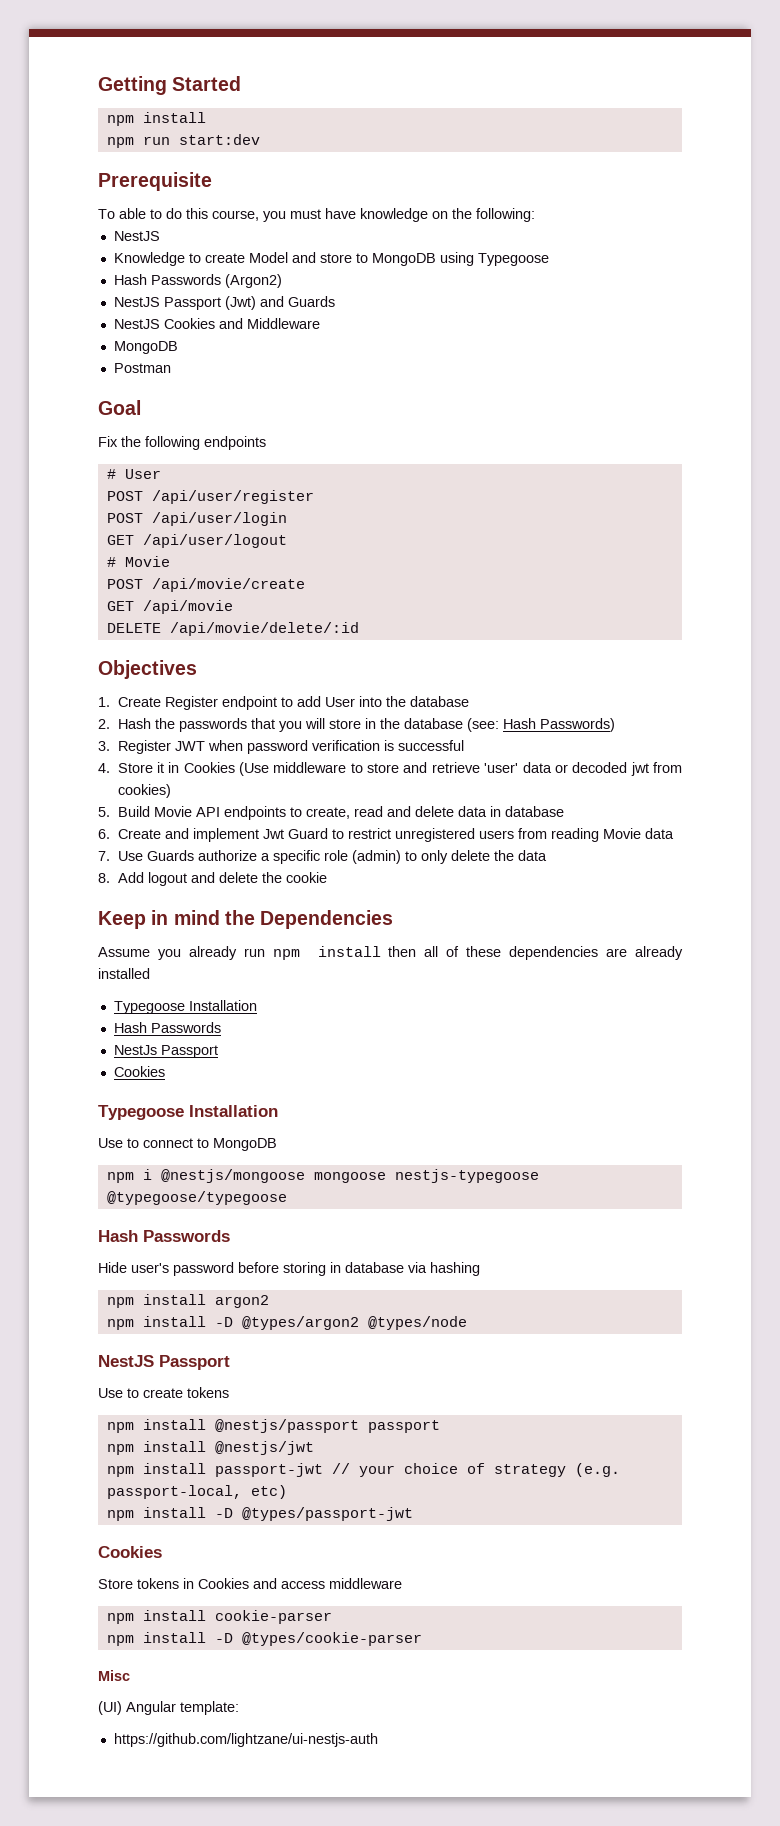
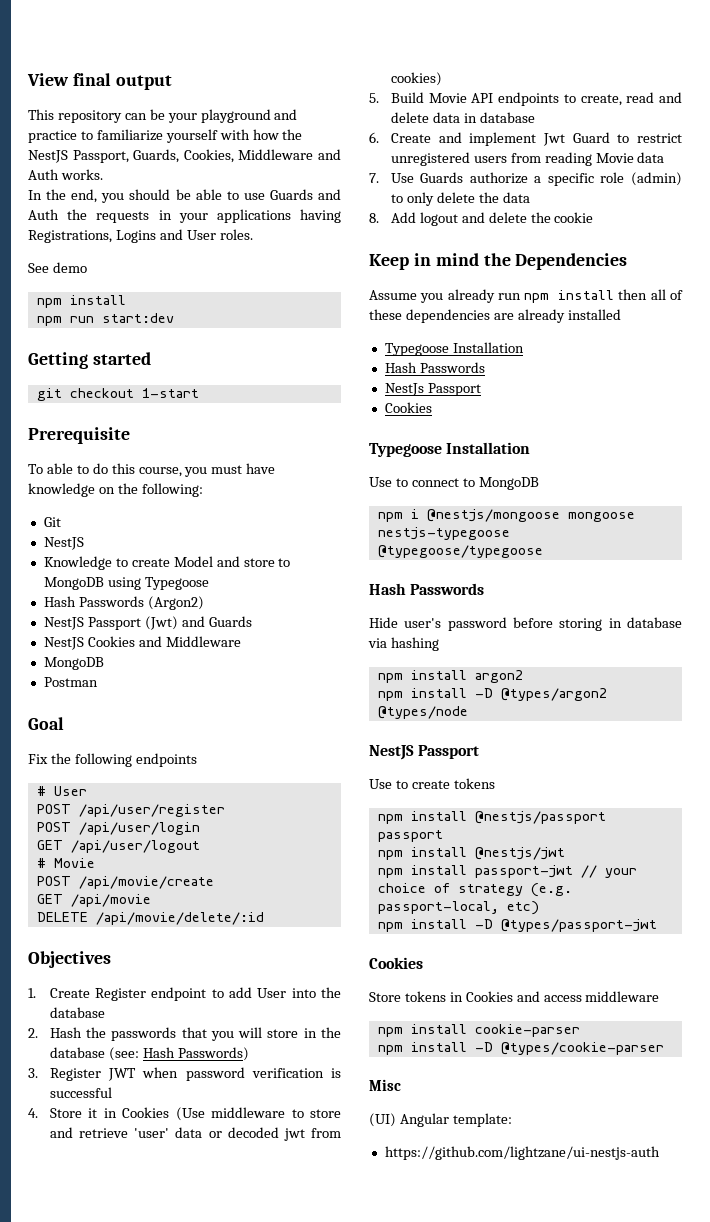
- Getting Started
+ View final output
+ This repository can be your playground and practice to familiarize yourself with how the NestJS Passport, Guards, Cookies, Middleware and Auth works.
+ In the end, you should be able to use Guards and Auth the requests in your applications having Registrations, Logins and User roles.
+ See demo
+ Getting started
+ git checkout 1-start
+ Git

